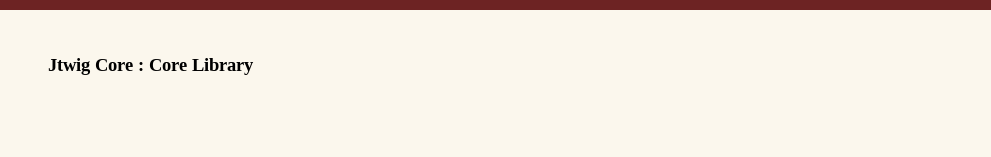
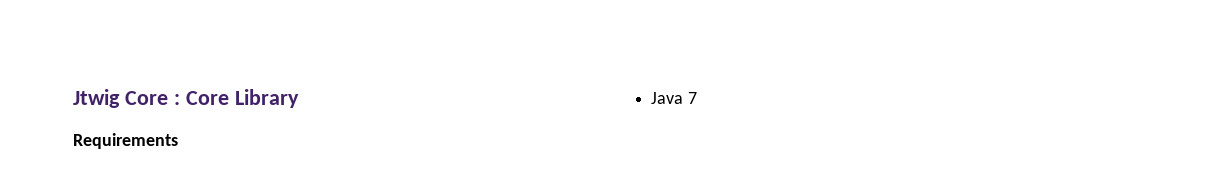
+ Requirements
+ Java 7

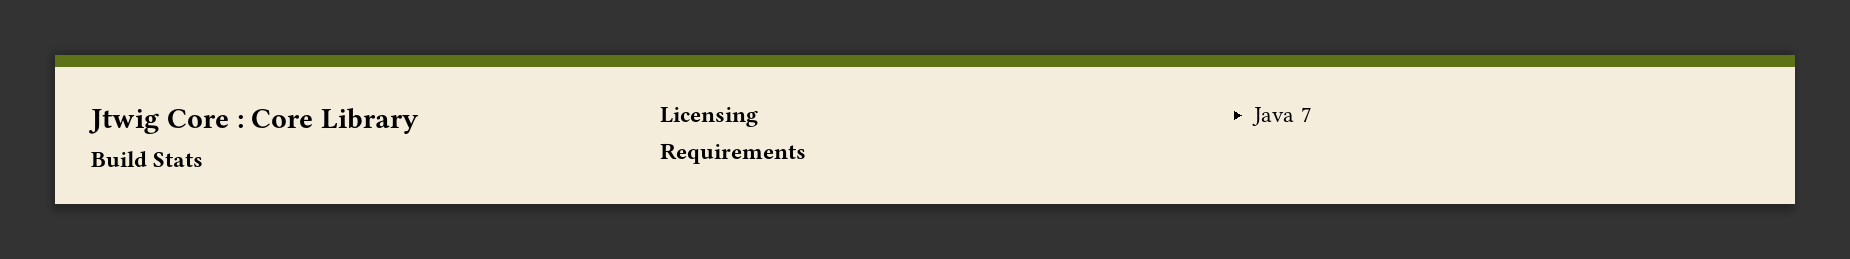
+ Build Stats
+ Licensing

